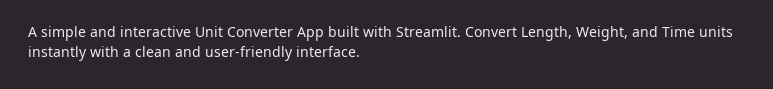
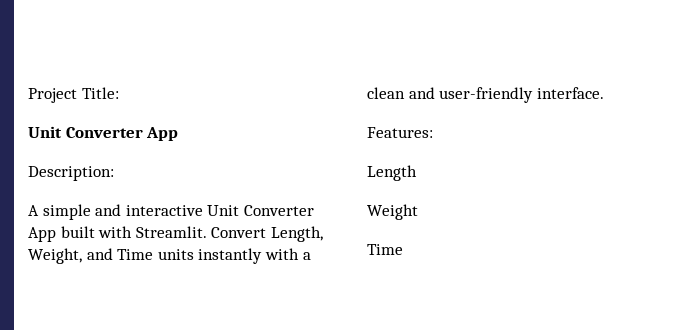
+ Project Title:
+ Unit Converter App
+ Description:
+ Features:
+ Length
+ Weight
+ Time

